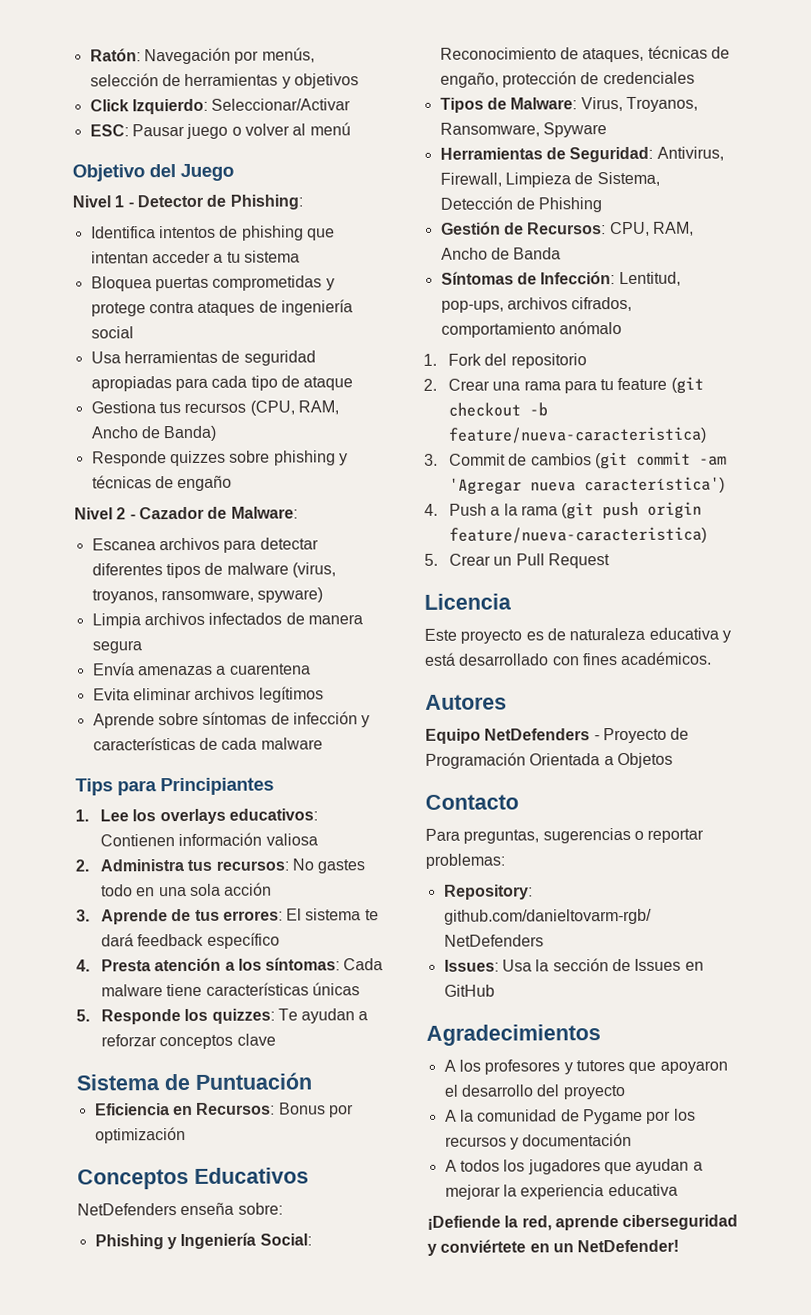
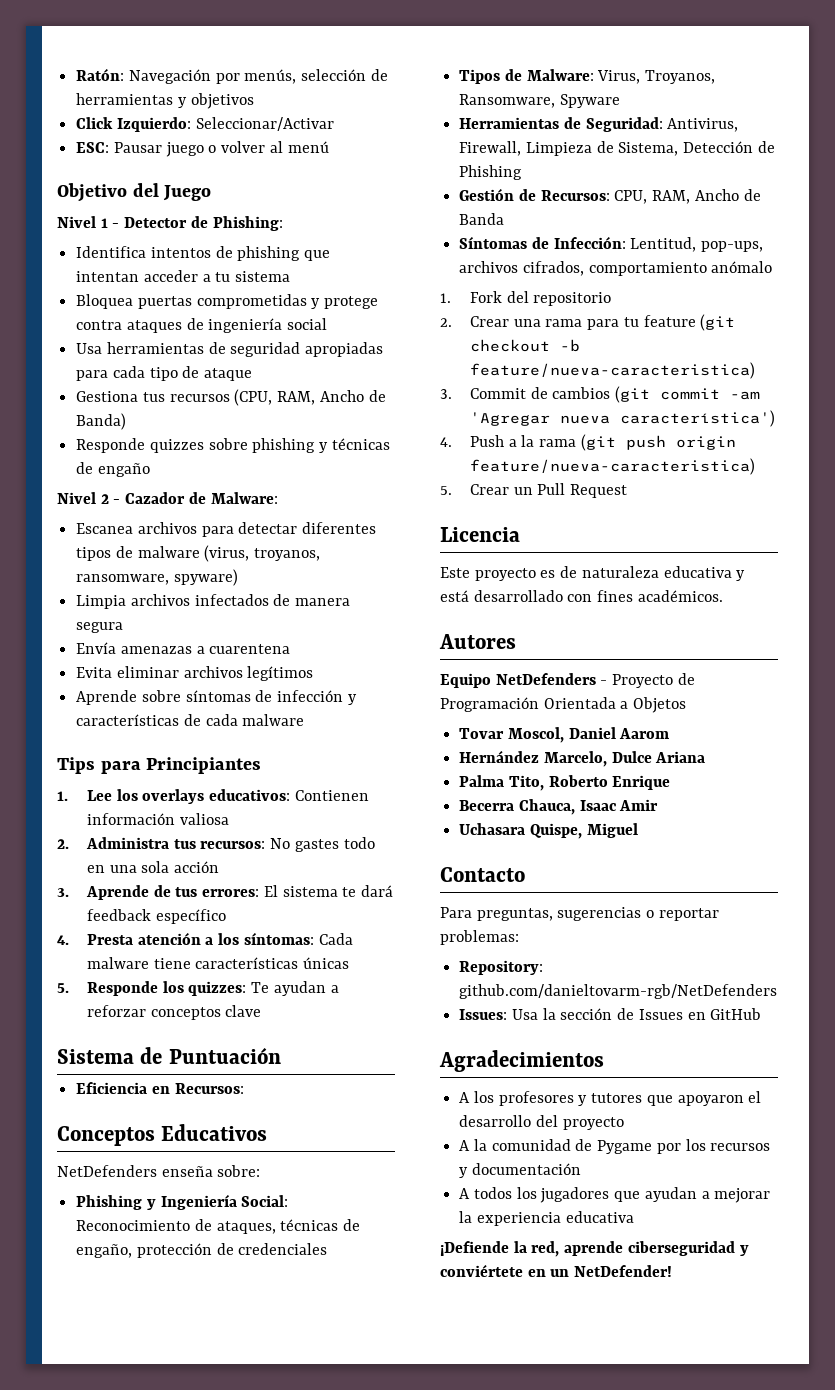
- Eficiencia en Recursos: Bonus por optimización
+ Eficiencia en Recursos:
+ Tovar Moscol, Daniel Aarom
+ Hernández Marcelo, Dulce Ariana
+ Palma Tito, Roberto Enrique
+ Becerra Chauca, Isaac Amir
+ Uchasara Quispe, Miguel

